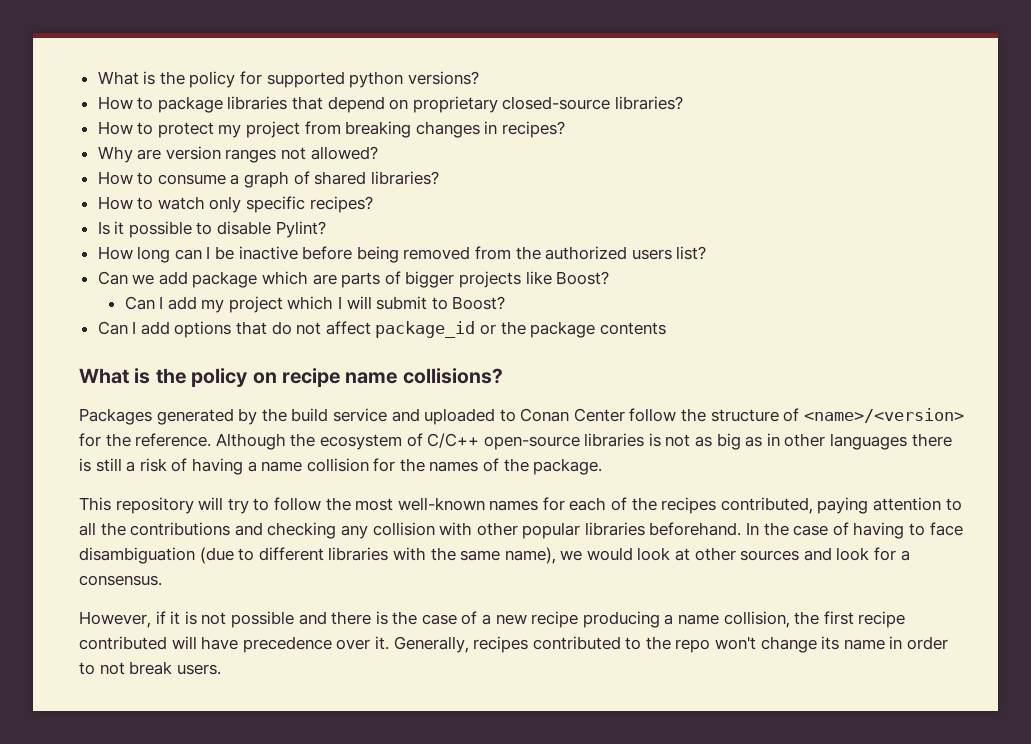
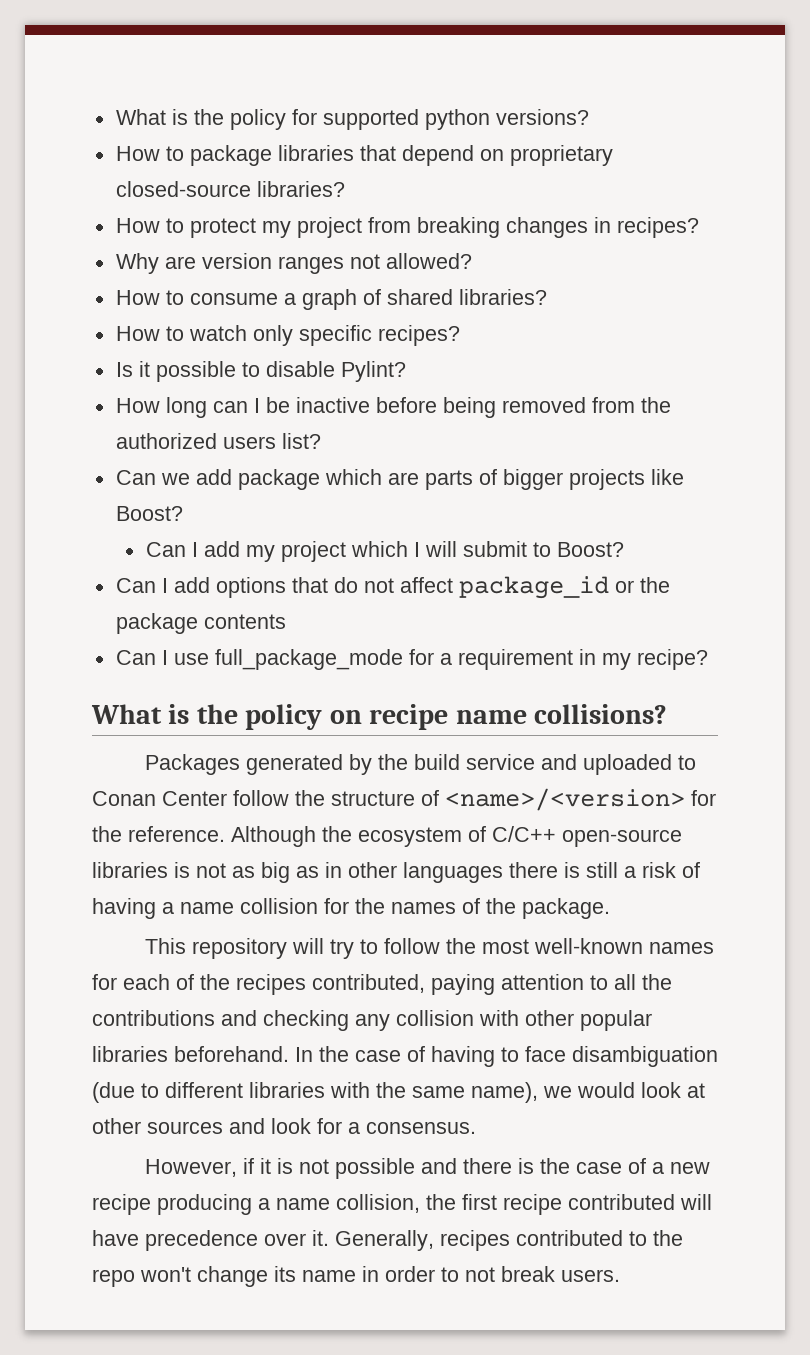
+ Can I use full_package_mode for a requirement in my recipe?

